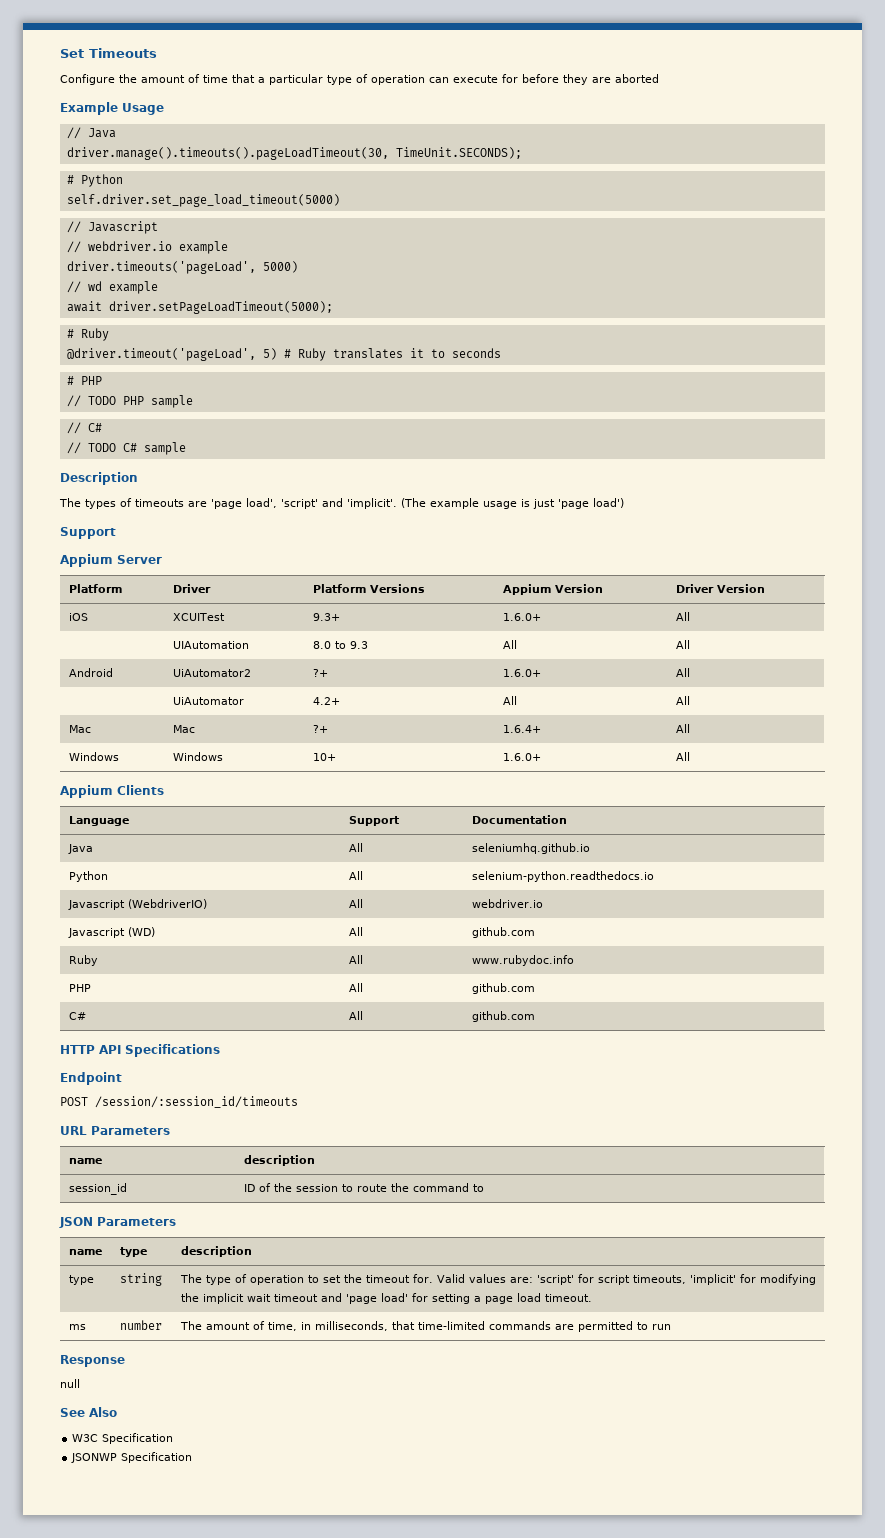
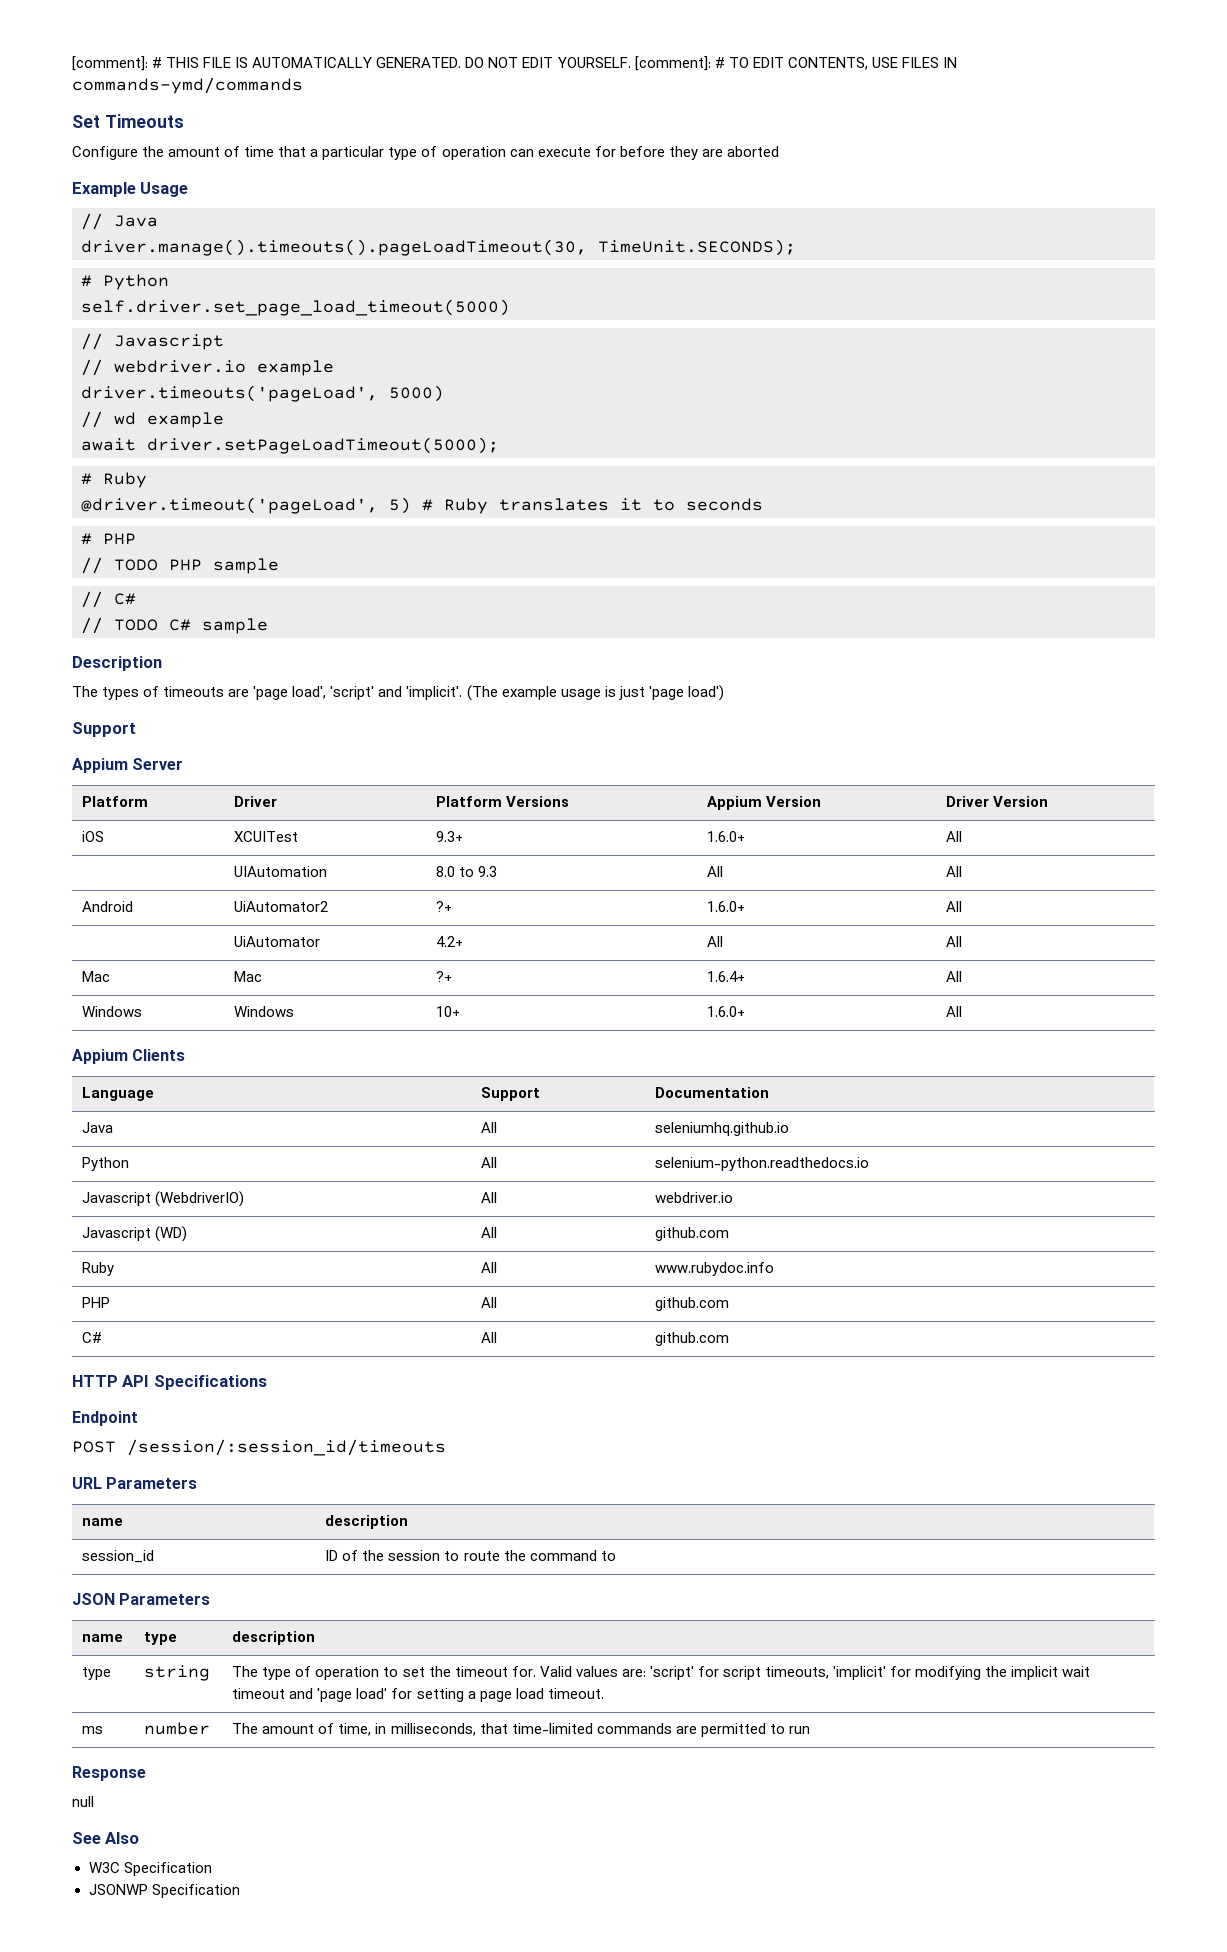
+ [comment]: # THIS FILE IS AUTOMATICALLY GENERATED. DO NOT EDIT YOURSELF. [comment]: # TO EDIT CONTENTS, USE FILES IN commands-ymd/commands

